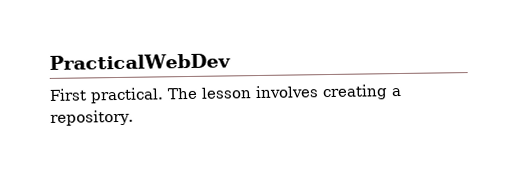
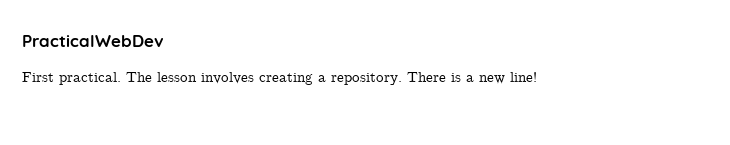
+ There is a new line!

